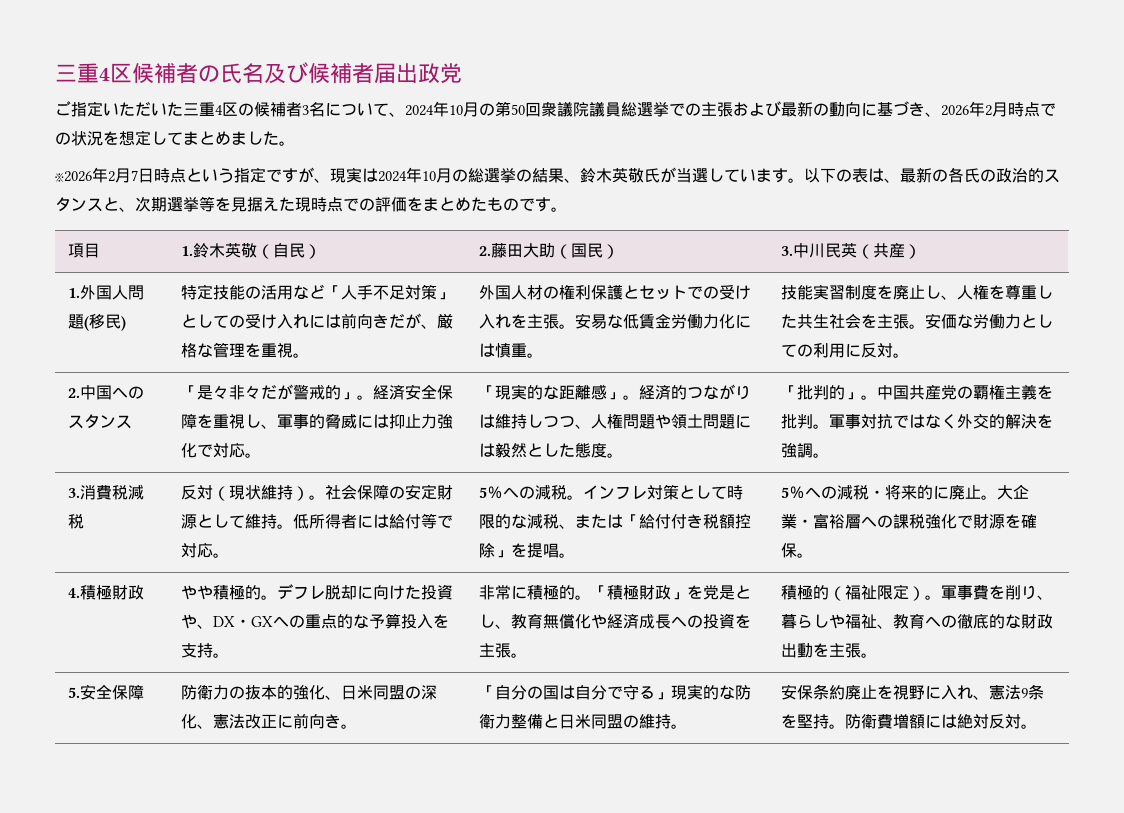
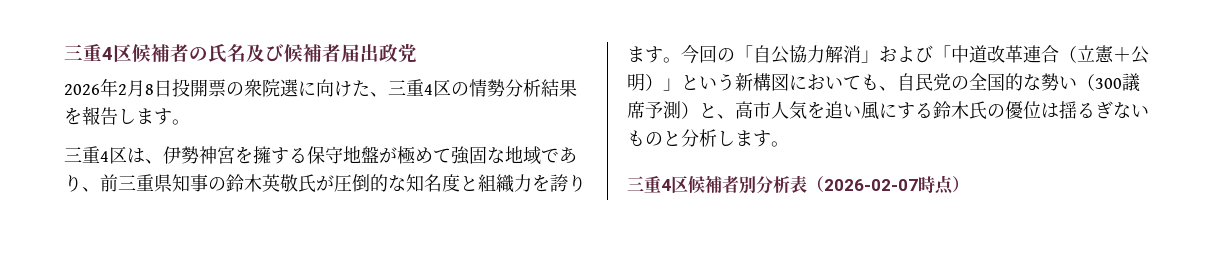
- ご指定いただいた三重4区の候補者3名について、2024年10月の第50回衆議院議員総選挙での主張および最新の動向に基づき、2026年2月時点での状況を想定してまとめました。
- ※2026年2月7日時点という指定ですが、現実は2024年10月の総選挙の結果、鈴木英敬氏が当選しています。以下の表は、最新の各氏の政治的スタンスと、次期選挙等を見据えた現時点での評価をまとめたものです。
- 項目 | 1.鈴木英敬（自民） | 2.藤田大助（国民） | 3.中川民英（共産）
- 1.外国人問題(移民) | 特定技能の活用など「人手不足対策」としての受け入れには前向きだが、厳格な管理を重視。 | 外国人材の権利保護とセットでの受け入れを主張。安易な低賃金労働力化には慎重。 | 技能実習制度を廃止し、人権を尊重した共生社会を主張。安価な労働力としての利用に反対。
- 2.中国へのスタンス | 「是々非々だが警戒的」。経済安全保障を重視し、軍事的脅威には抑止力強化で対応。 | 「現実的な距離感」。経済的つながりは維持しつつ、人権問題や領土問題には毅然とした態度。 | 「批判的」。中国共産党の覇権主義を批判。軍事対抗ではなく外交的解決を強調。
- 3.消費税減税 | 反対（現状維持）。社会保障の安定財源として維持。低所得者には給付等で対応。 | 5％への減税。インフレ対策として時限的な減税、または「給付付き税額控除」を提唱。 | 5％への減税・将来的に廃止。大企業・富裕層への課税強化で財源を確保。
- 4.積極財政 | やや積極的。デフレ脱却に向けた投資や、DX・GXへの重点的な予算投入を支持。 | 非常に積極的。「積極財政」を党是とし、教育無償化や経済成長への投資を主張。 | 積極的（福祉限定）。軍事費を削り、暮らしや福祉、教育への徹底的な財政出動を主張。
- 5.安全保障 | 防衛力の抜本的強化、日米同盟の深化、憲法改正に前向き。 | 「自分の国は自分で守る」現実的な防衛力整備と日米同盟の維持。 | 安保条約廃止を視野に入れ、憲法9条を堅持。防衛費増額には絶対反対。
+ 2026年2月8日投開票の衆院選に向けた、三重4区の情勢分析結果を報告します。
+ 三重4区は、伊勢神宮を擁する保守地盤が極めて強固な地域であり、前三重県知事の鈴木英敬氏が圧倒的な知名度と組織力を誇ります。今回の「自公協力解消」および「中道改革連合（立憲＋公明）」という新構図においても、自民党の全国的な勢い（300議席予測）と、高市人気を追い風にする鈴木氏の優位は揺るぎないものと分析します。
+ 三重4区候補者別分析表（2026-02-07時点）

